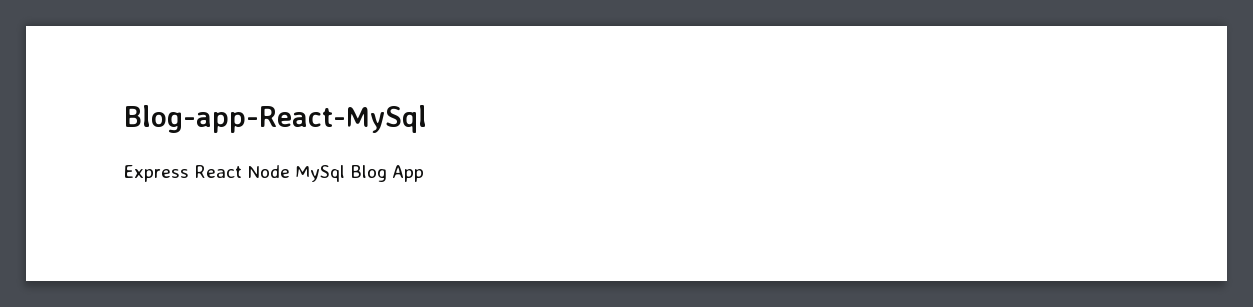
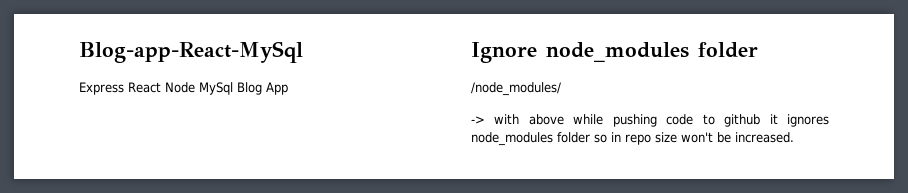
+ Ignore node_modules folder
+ /node_modules/
+ -> with above while pushing code to github it ignores node_modules folder so in repo size won't be increased.

